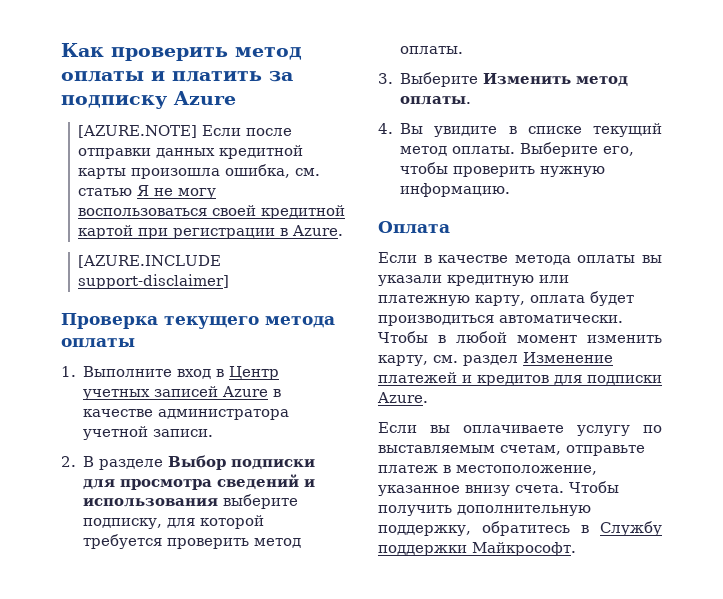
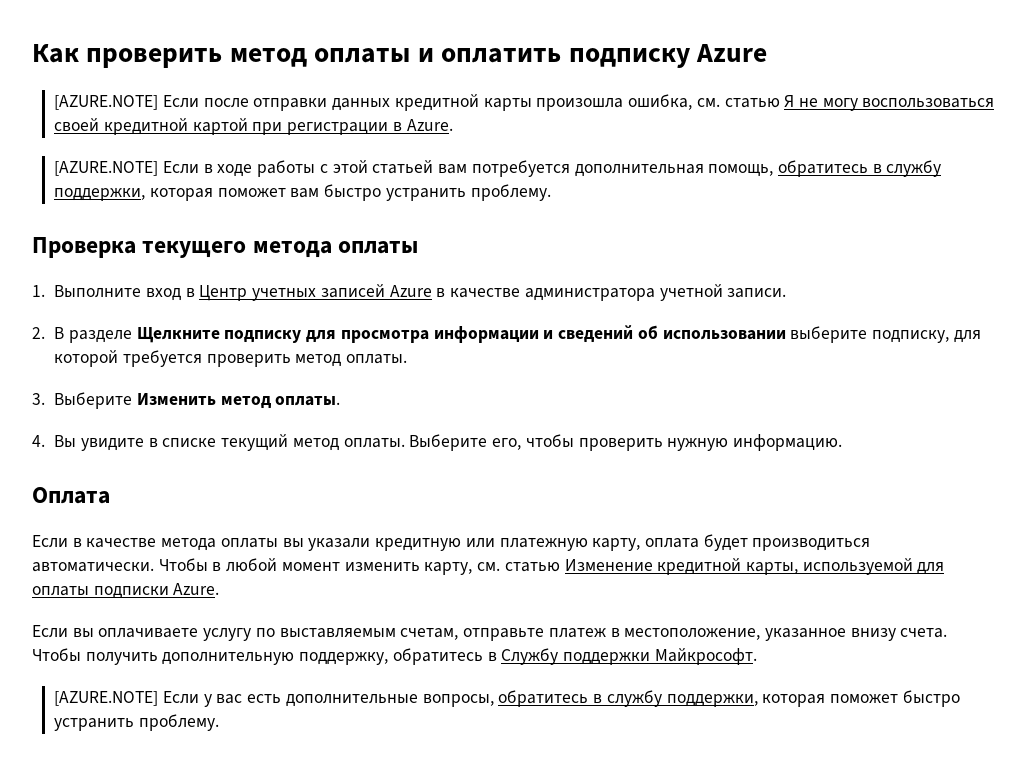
- Как проверить метод оплаты и платить за подписку Azure
+ Как проверить метод оплаты и оплатить подписку Azure
- [AZURE.INCLUDE support-disclaimer]
+ [AZURE.NOTE] Если в ходе работы с этой статьей вам потребуется дополнительная помощь, обратитесь в службу поддержки, которая поможет вам быстро устранить проблему.
- 2. В разделе Выбор подписки для просмотра сведений и использования выберите подписку, для которой требуется проверить метод оплаты.
+ 2. В разделе Щелкните подписку для просмотра информации и сведений об использовании выберите подписку, для которой требуется проверить метод оплаты.
- Чтобы в любой момент изменить карту, см. раздел Изменение платежей и кредитов для подписки Azure.
+ Чтобы в любой момент изменить карту, см. статью Изменение кредитной карты, используемой для оплаты подписки Azure.
+ [AZURE.NOTE] Если у вас есть дополнительные вопросы, обратитесь в службу поддержки, которая поможет быстро устранить проблему.

